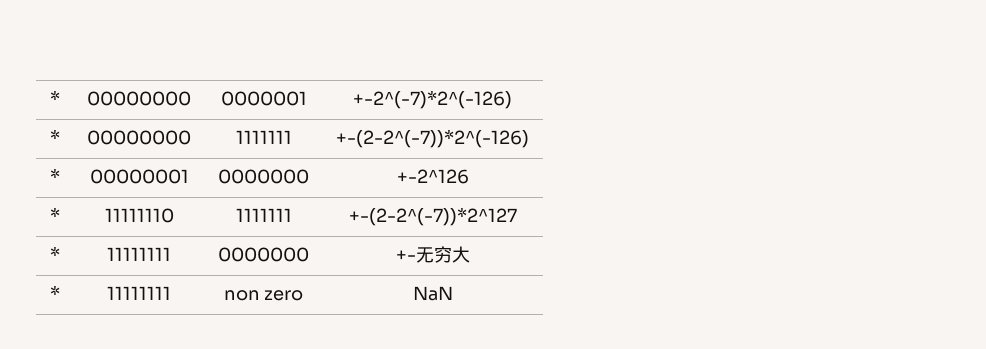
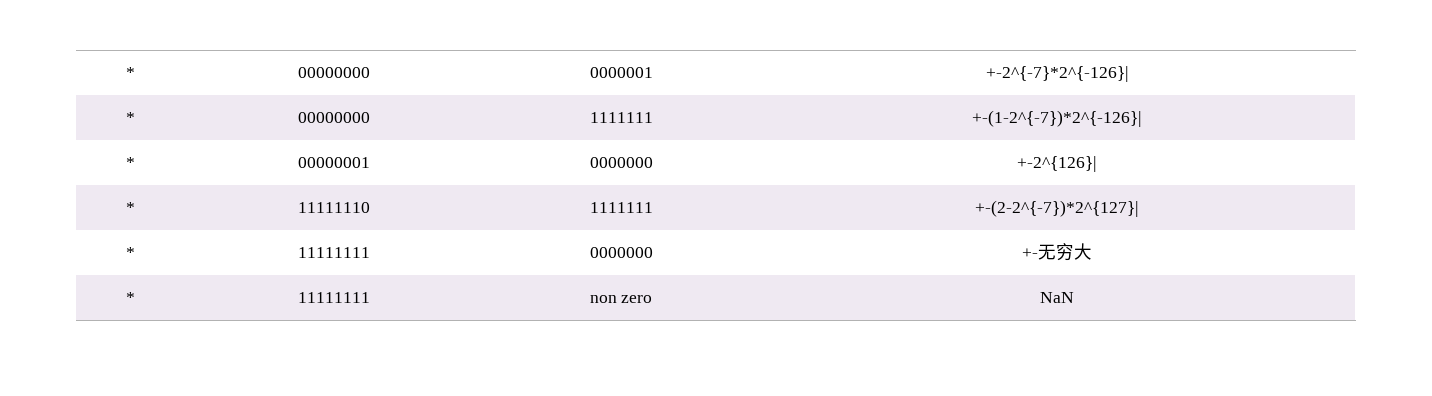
- * | 00000000 | 0000001 | +-2^(-7)*2^(-126)
+ * | 00000000 | 0000001 | +-2^{-7}*2^{-126}|
- * | 00000000 | 1111111 | +-(2-2^(-7))*2^(-126)
+ * | 00000000 | 1111111 | +-(1-2^{-7})*2^{-126}|
- * | 00000001 | 0000000 | +-2^126
+ * | 00000001 | 0000000 | +-2^{126}|
- * | 11111110 | 1111111 | +-(2-2^(-7))*2^127
+ * | 11111110 | 1111111 | +-(2-2^{-7})*2^{127}|

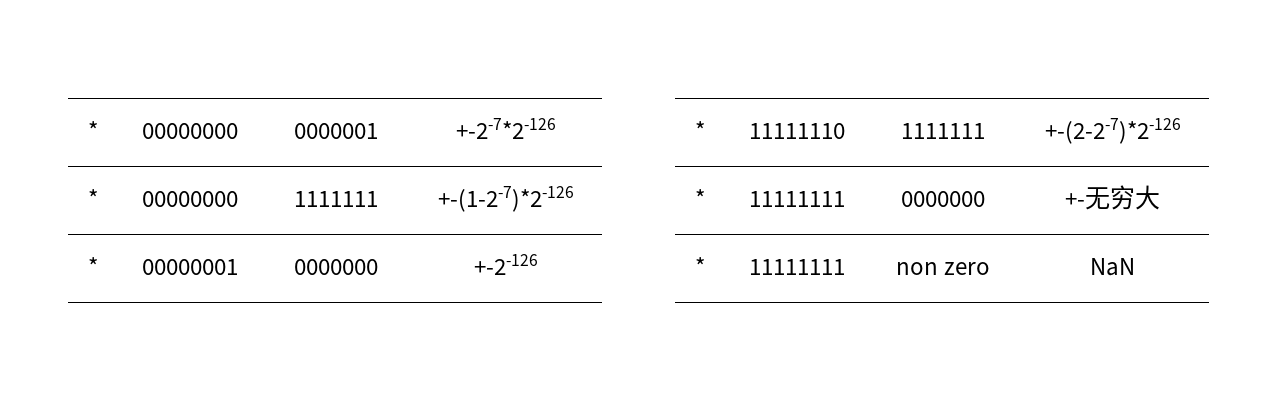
- * | 00000000 | 0000001 | +-2^{-7}*2^{-126}|
+ * | 00000000 | 0000001 | +-2-7*2-126
- * | 00000000 | 1111111 | +-(1-2^{-7})*2^{-126}|
+ * | 00000000 | 1111111 | +-(1-2-7)*2-126
- * | 00000001 | 0000000 | +-2^{126}|
+ * | 00000001 | 0000000 | +-2-126
- * | 11111110 | 1111111 | +-(2-2^{-7})*2^{127}|
+ * | 11111110 | 1111111 | +-(2-2-7)*2-126

